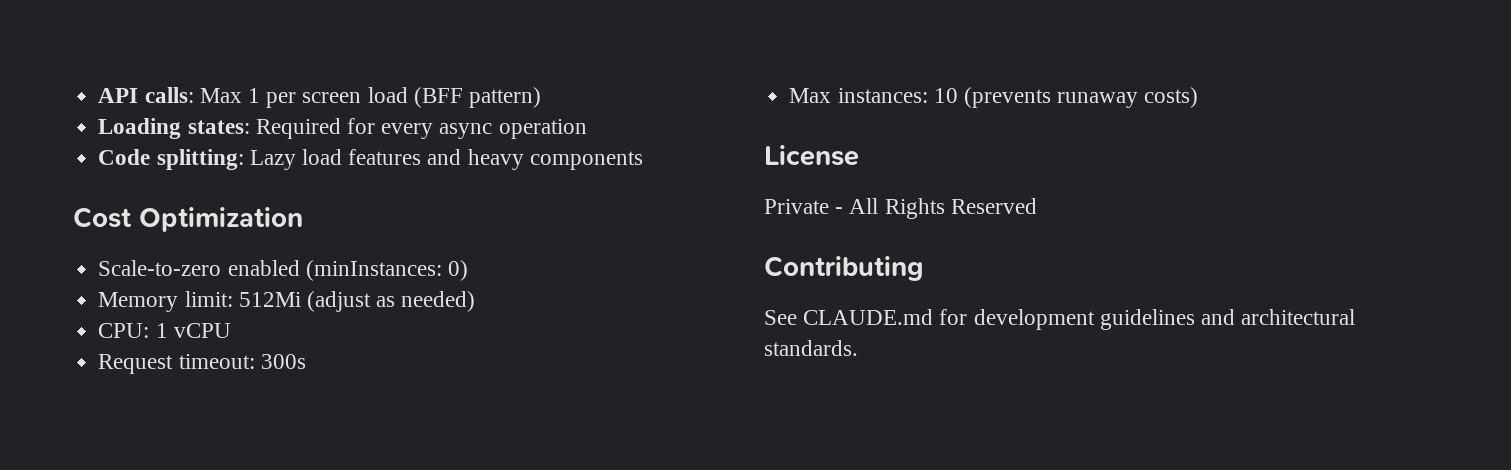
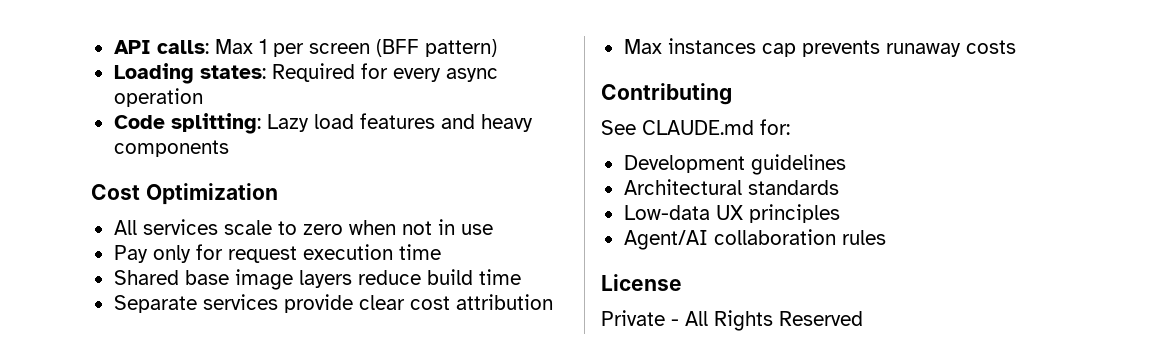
- API calls: Max 1 per screen load (BFF pattern)
+ API calls: Max 1 per screen (BFF pattern)
- Scale-to-zero enabled (minInstances: 0)
- Memory limit: 512Mi (adjust as needed)
- CPU: 1 vCPU
- Request timeout: 300s
- Max instances: 10 (prevents runaway costs)
+ All services scale to zero when not in use
+ Pay only for request execution time
+ Shared base image layers reduce build time
+ Separate services provide clear cost attribution
+ Max instances cap prevents runaway costs
+ Contributing
+ See CLAUDE.md for:
+ Development guidelines
+ Architectural standards
+ Low-data UX principles
+ Agent/AI collaboration rules
- Contributing
- See CLAUDE.md for development guidelines and architectural standards.

